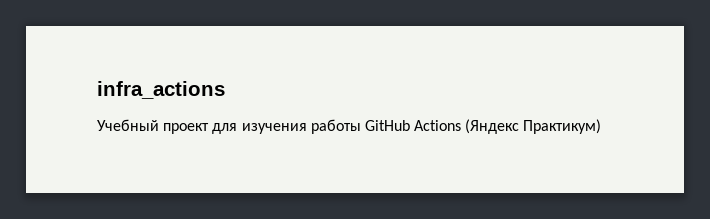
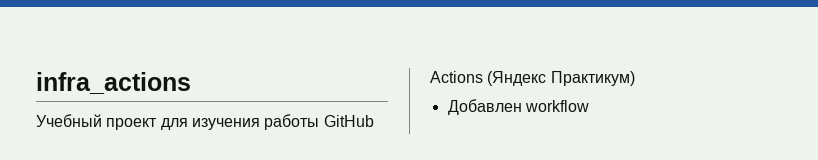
+ Добавлен workflow

